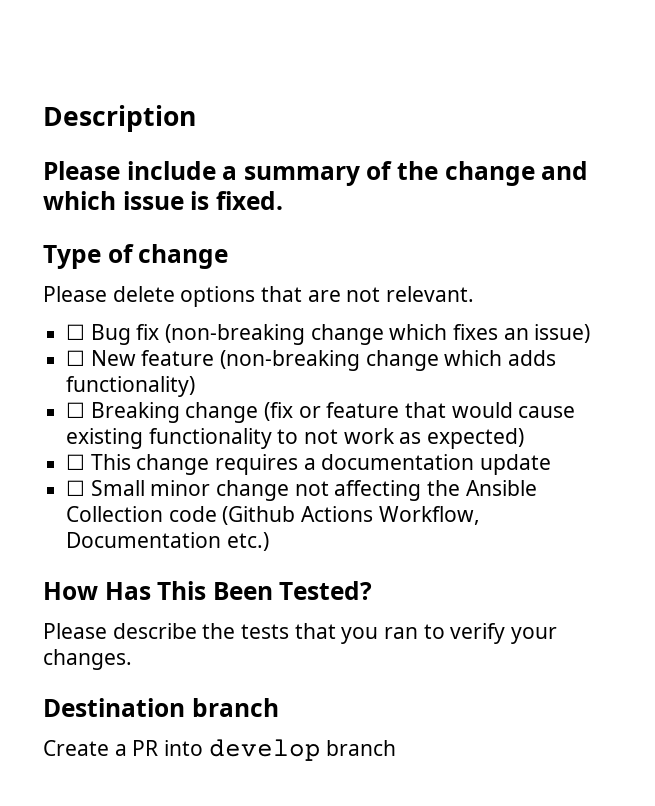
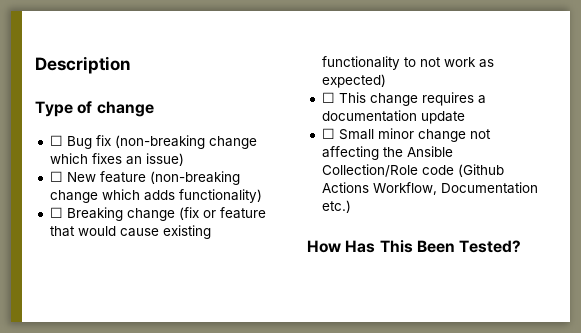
- Please include a summary of the change and which issue is fixed.
  Type of change
- Please delete options that are not relevant.
- ☐ Small minor change not affecting the Ansible Collection code (Github Actions Workflow, Documentation etc.)
+ ☐ Small minor change not affecting the Ansible Collection/Role code (Github Actions Workflow, Documentation etc.)
- Please describe the tests that you ran to verify your changes.
- Destination branch
- Create a PR into develop branch

